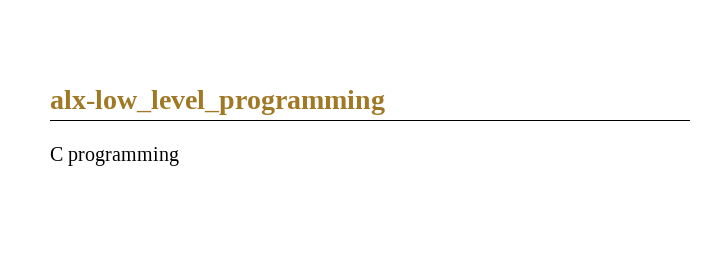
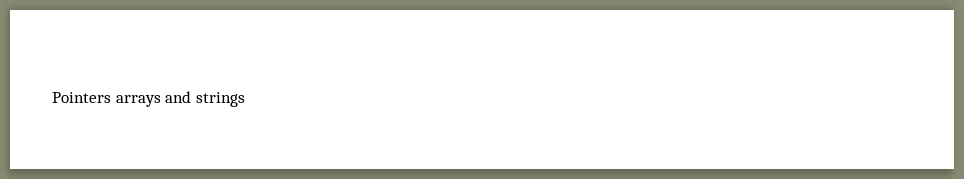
- alx-low_level_programming
- C programming
+ Pointers arrays and strings

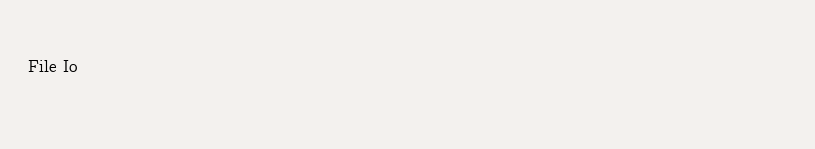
- Pointers arrays and strings
+ File Io

